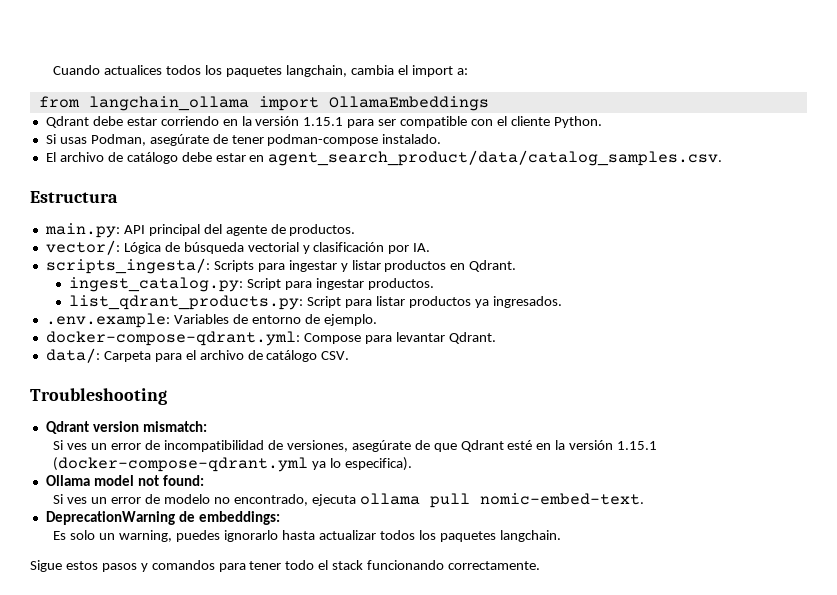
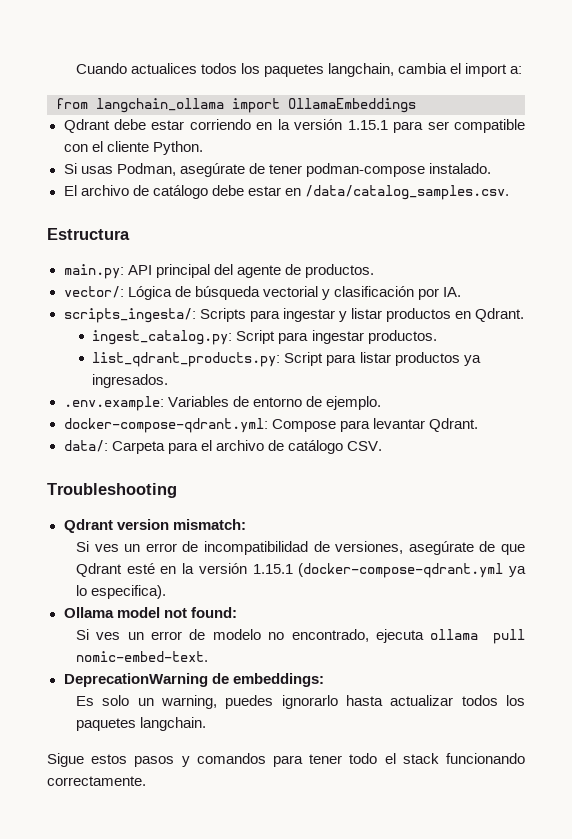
- El archivo de catálogo debe estar en agent_search_product/data/catalog_samples.csv.
+ El archivo de catálogo debe estar en /data/catalog_samples.csv.

